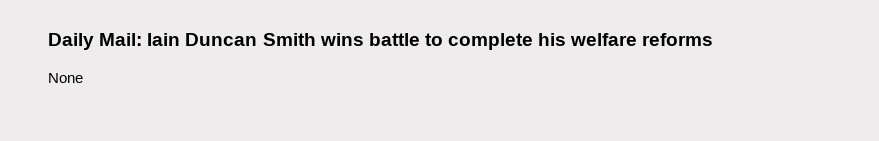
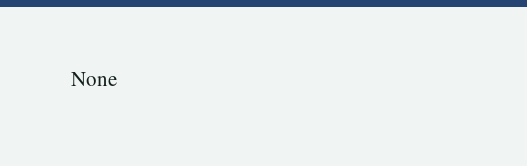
- Daily Mail: Iain Duncan Smith wins battle to complete his welfare reforms

